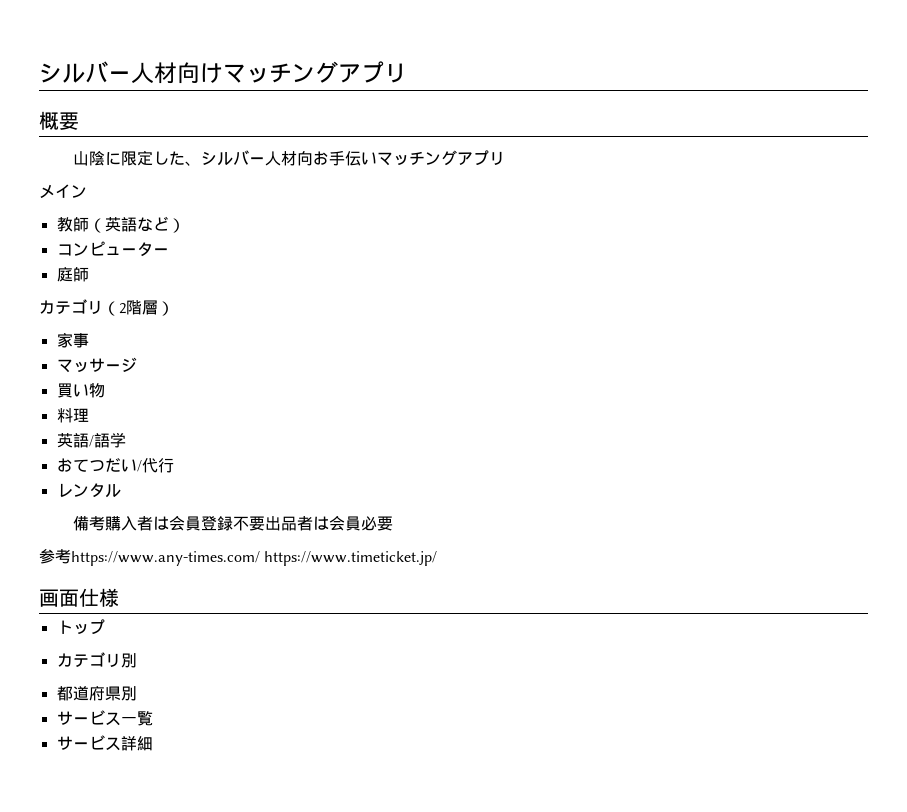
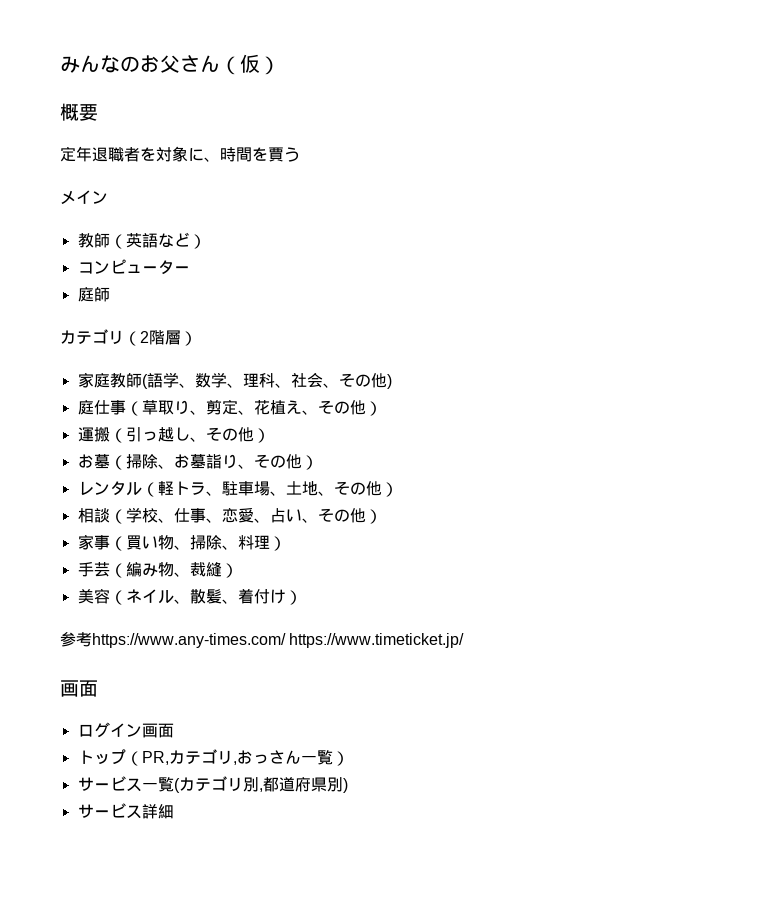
- シルバー人材向けマッチングアプリ
+ みんなのお父さん（仮）
  概要
- 山陰に限定した、シルバー人材向お手伝いマッチングアプリ
+ 定年退職者を対象に、時間を賈う
- 家事
- マッサージ
- 買い物
- 料理
- 英語/語学
- おてつだい/代行
- レンタル
- 備考購入者は会員登録不要出品者は会員必要
+ 家庭教師(語学、数学、理科、社会、その他)
+ 庭仕事（草取り、剪定、花植え、その他）
+ 運搬（引っ越し、その他）
+ お墓（掃除、お墓詣り、その他）
+ レンタル（軽トラ、駐車場、土地、その他）
+ 相談（学校、仕事、恋愛、占い、その他）
+ 家事（買い物、掃除、料理）
+ 手芸（編み物、裁縫）
+ 美容（ネイル、散髪、着付け）
  参考https://www.any-times.com/ https://www.timeticket.jp/
- 画面仕様
+ 画面
+ ログイン画面
- トップ
- カテゴリ別
- 都道府県別
+ トップ（PR,カテゴリ,おっさん一覧）
- サービス一覧
+ サービス一覧(カテゴリ別,都道府県別)

